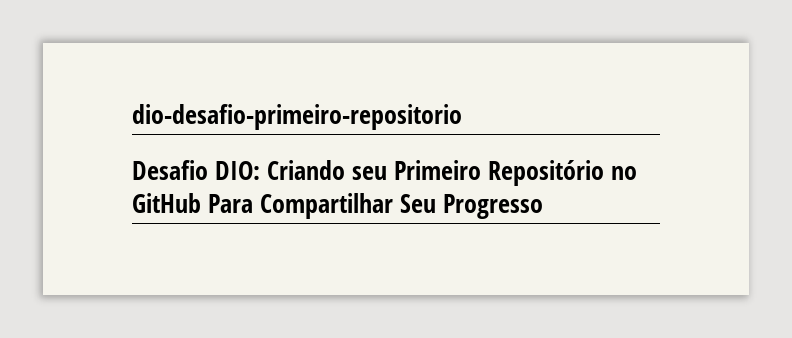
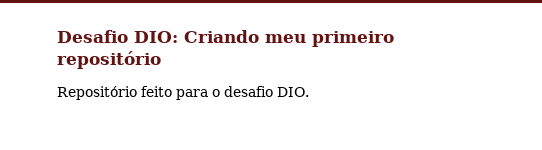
- dio-desafio-primeiro-repositorio
- Desafio DIO: Criando seu Primeiro Repositório no GitHub Para Compartilhar Seu Progresso
+ Desafio DIO: Criando meu primeiro repositório
+ Repositório feito para o desafio DIO.

